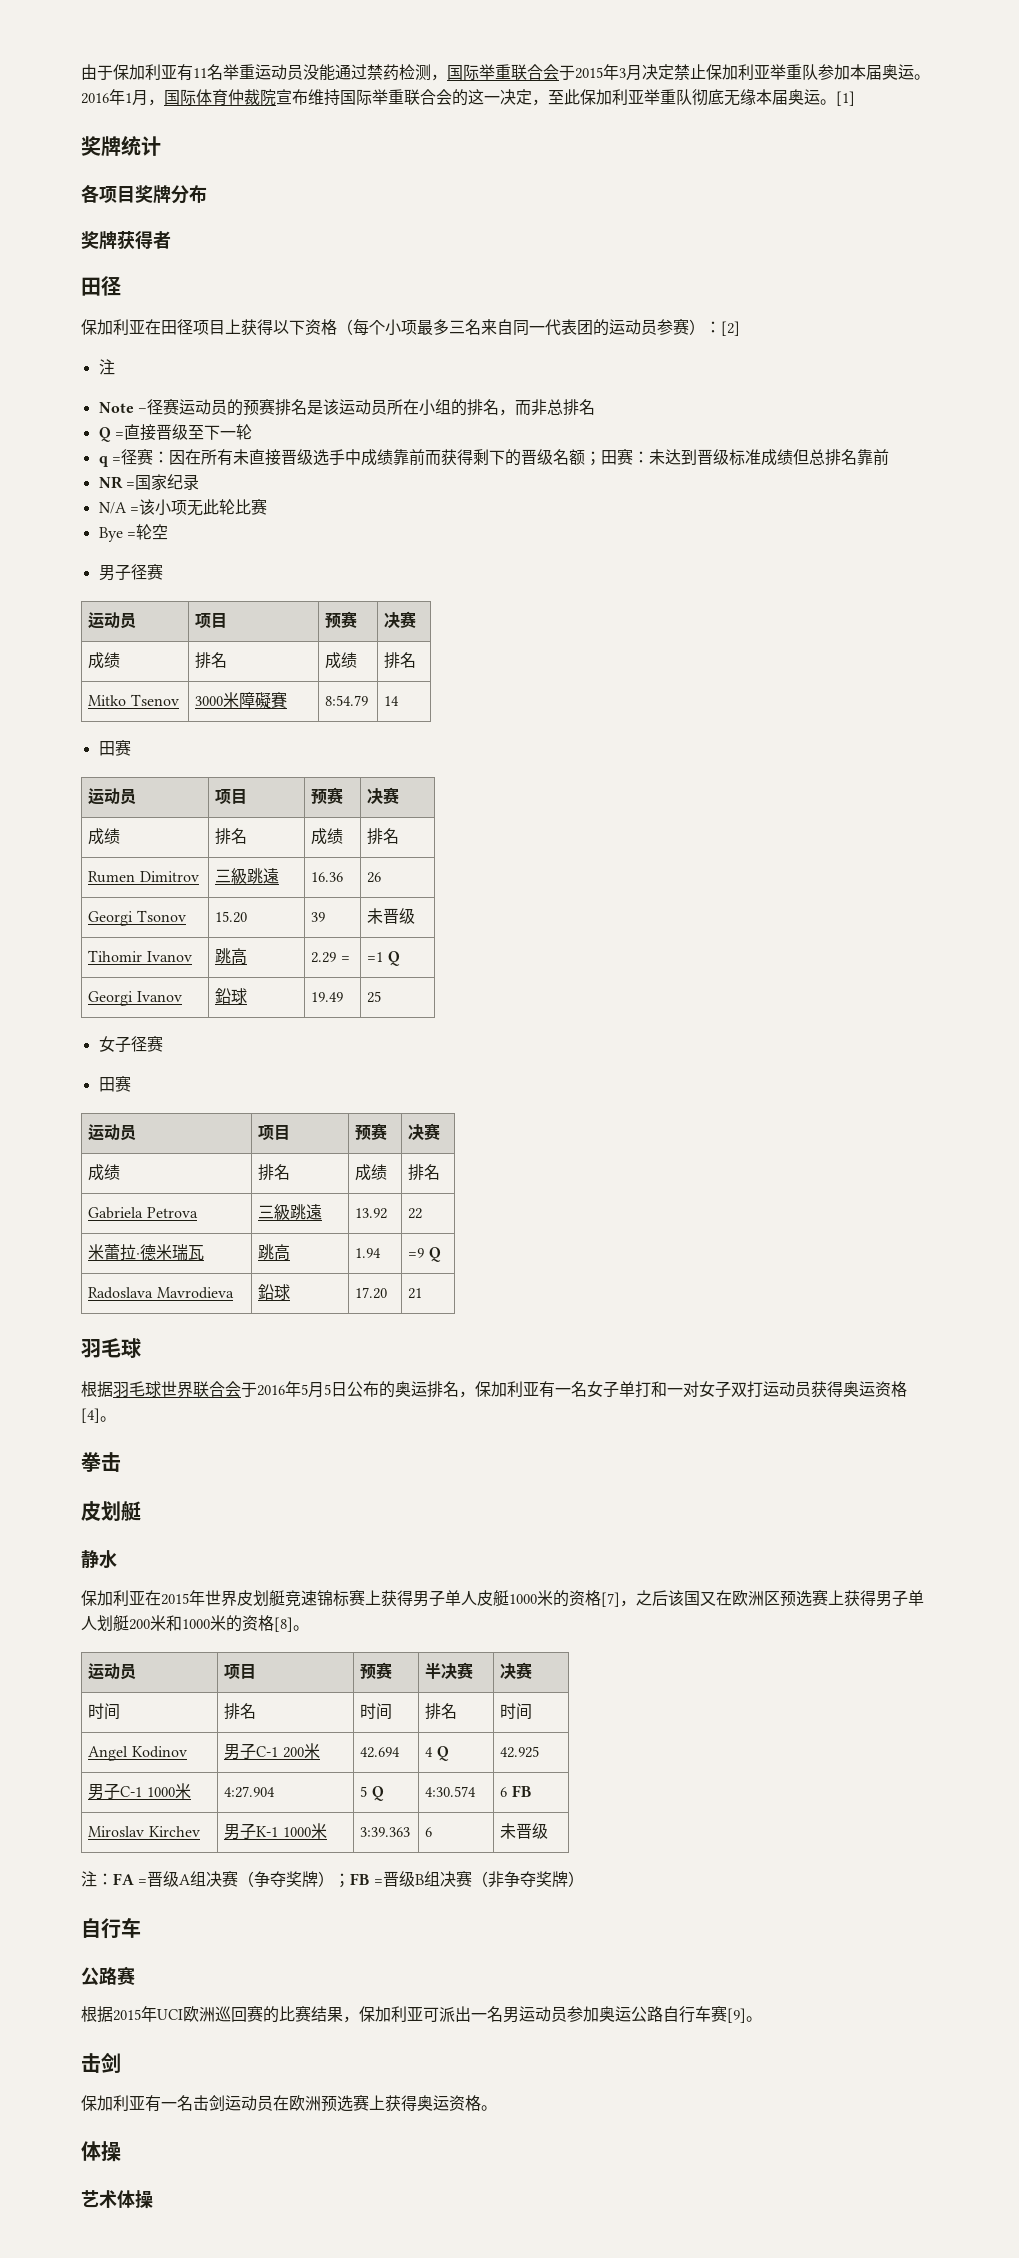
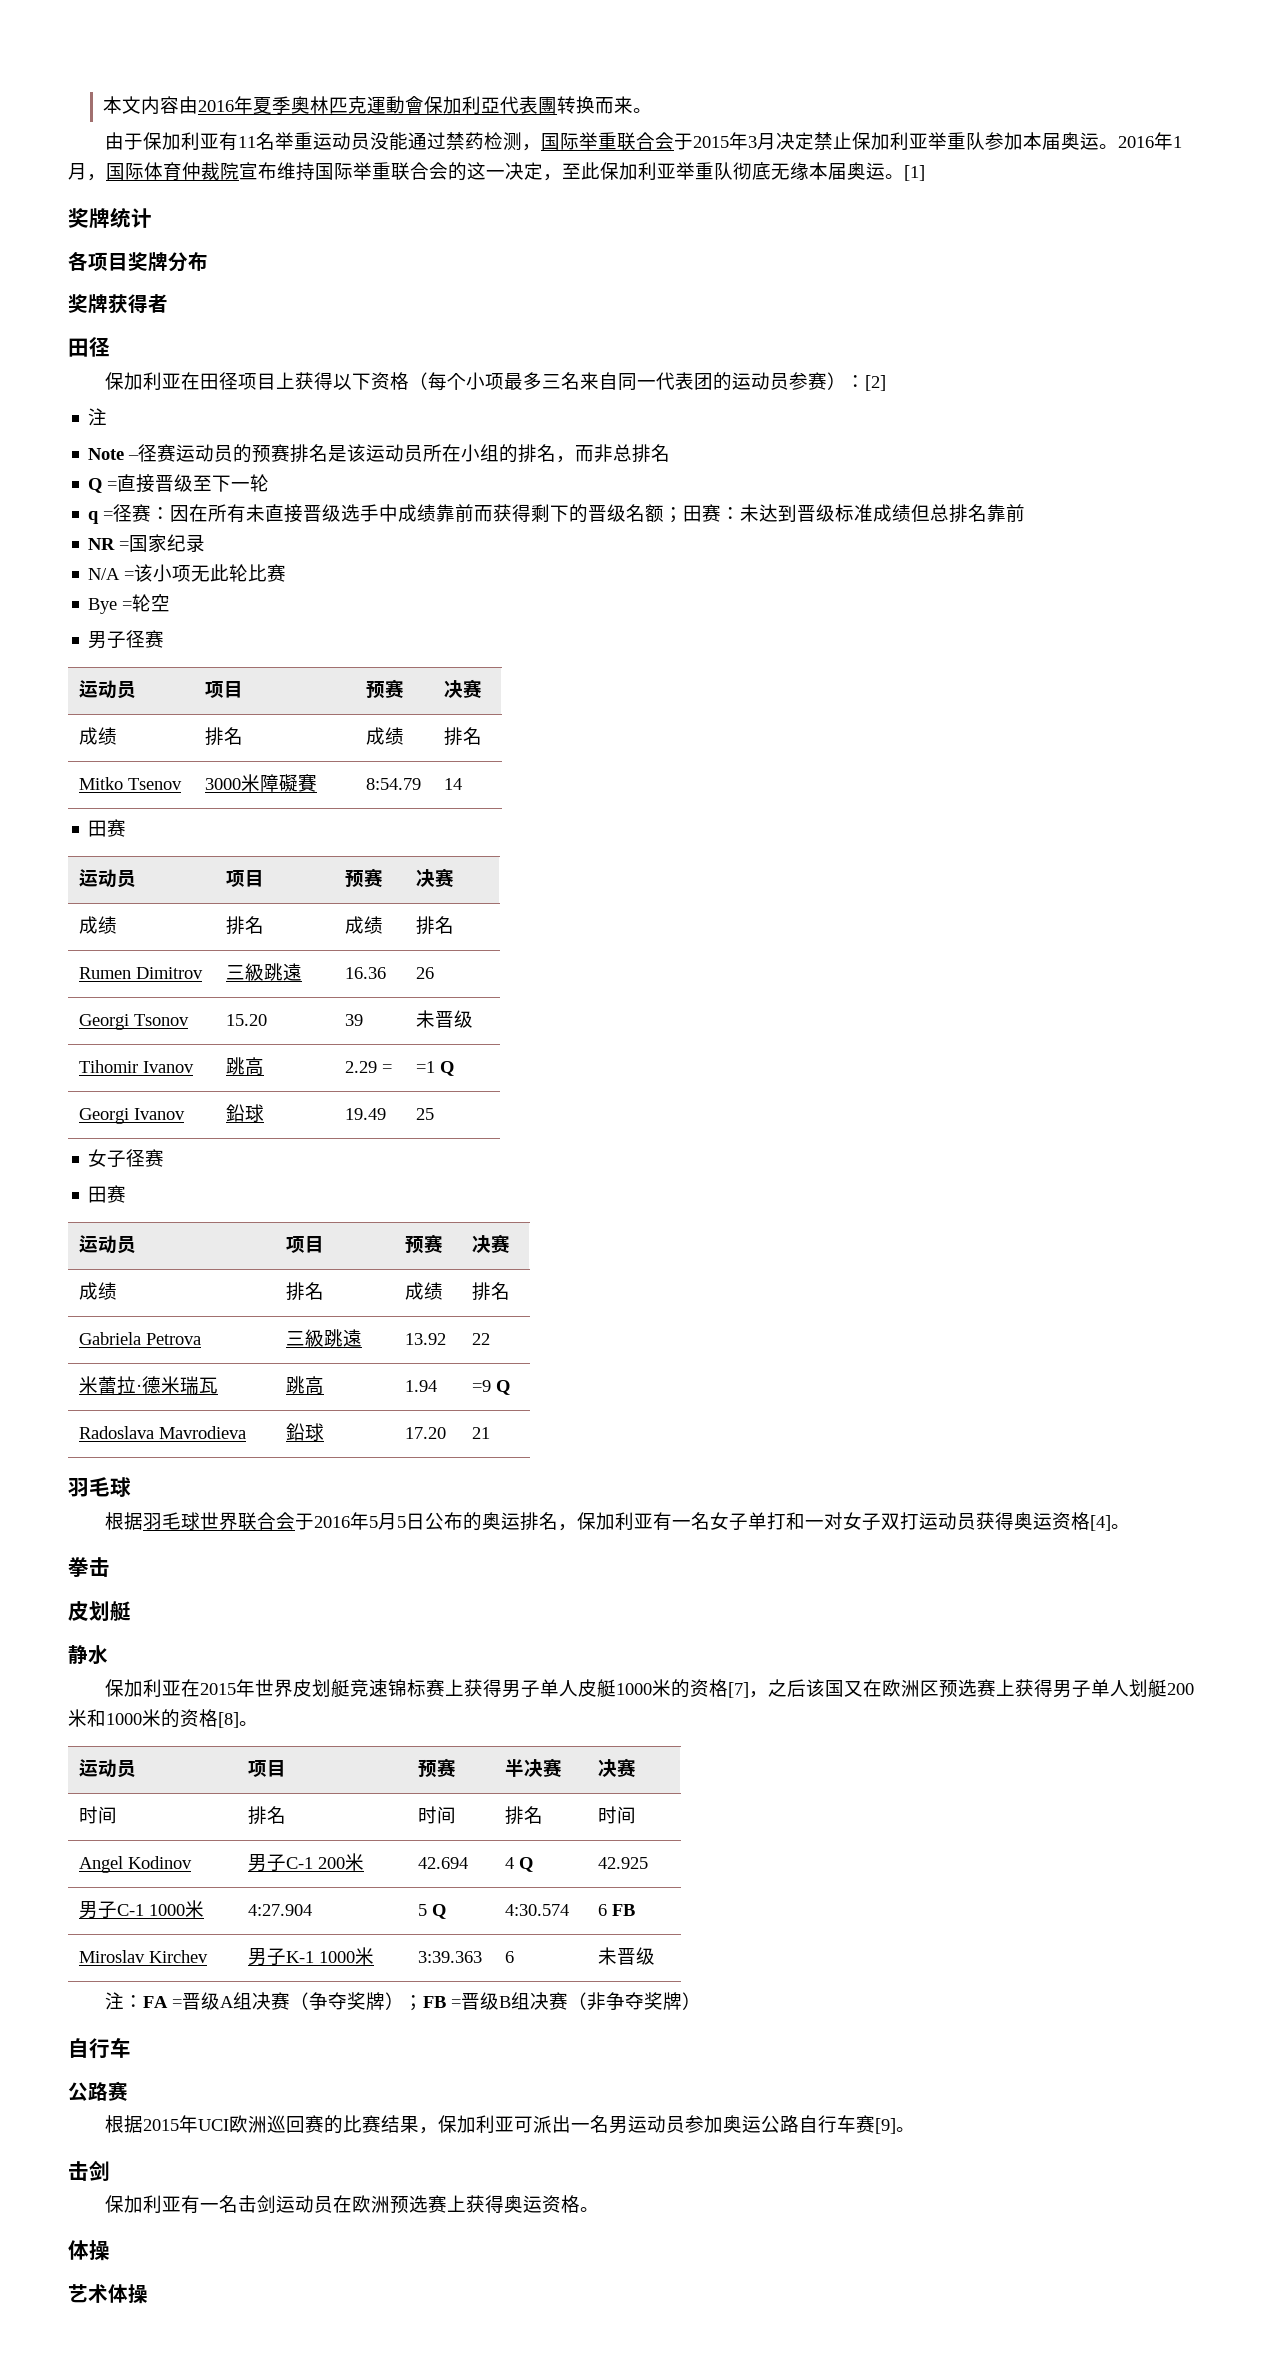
+ 本文内容由2016年夏季奧林匹克運動會保加利亞代表團转换而来。

